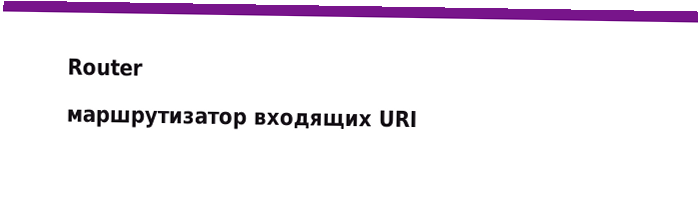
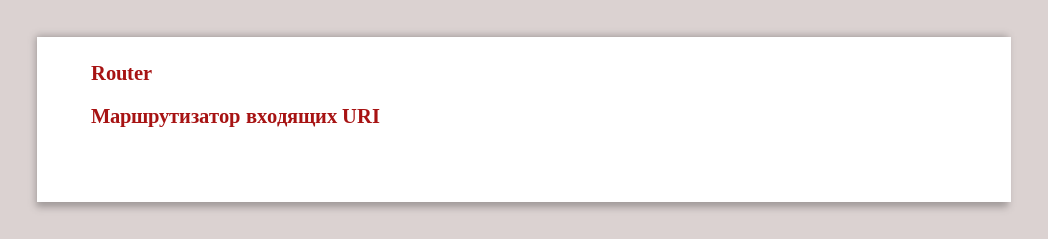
- маршрутизатор входящих URI
+ Маршрутизатор входящих URI

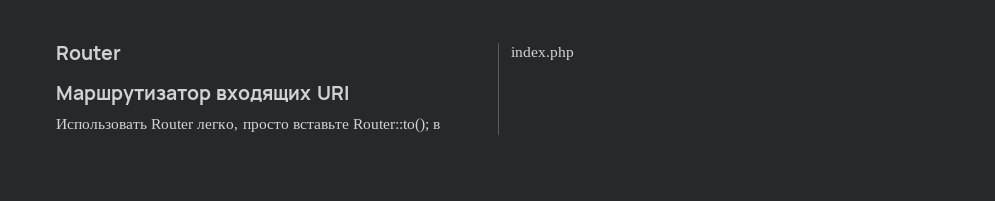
+ Использовать Router легко, просто вставьте Router::to(); в index.php

